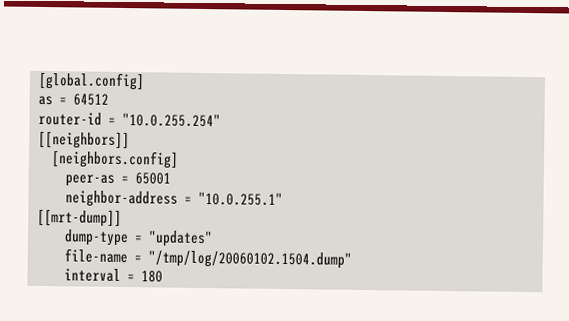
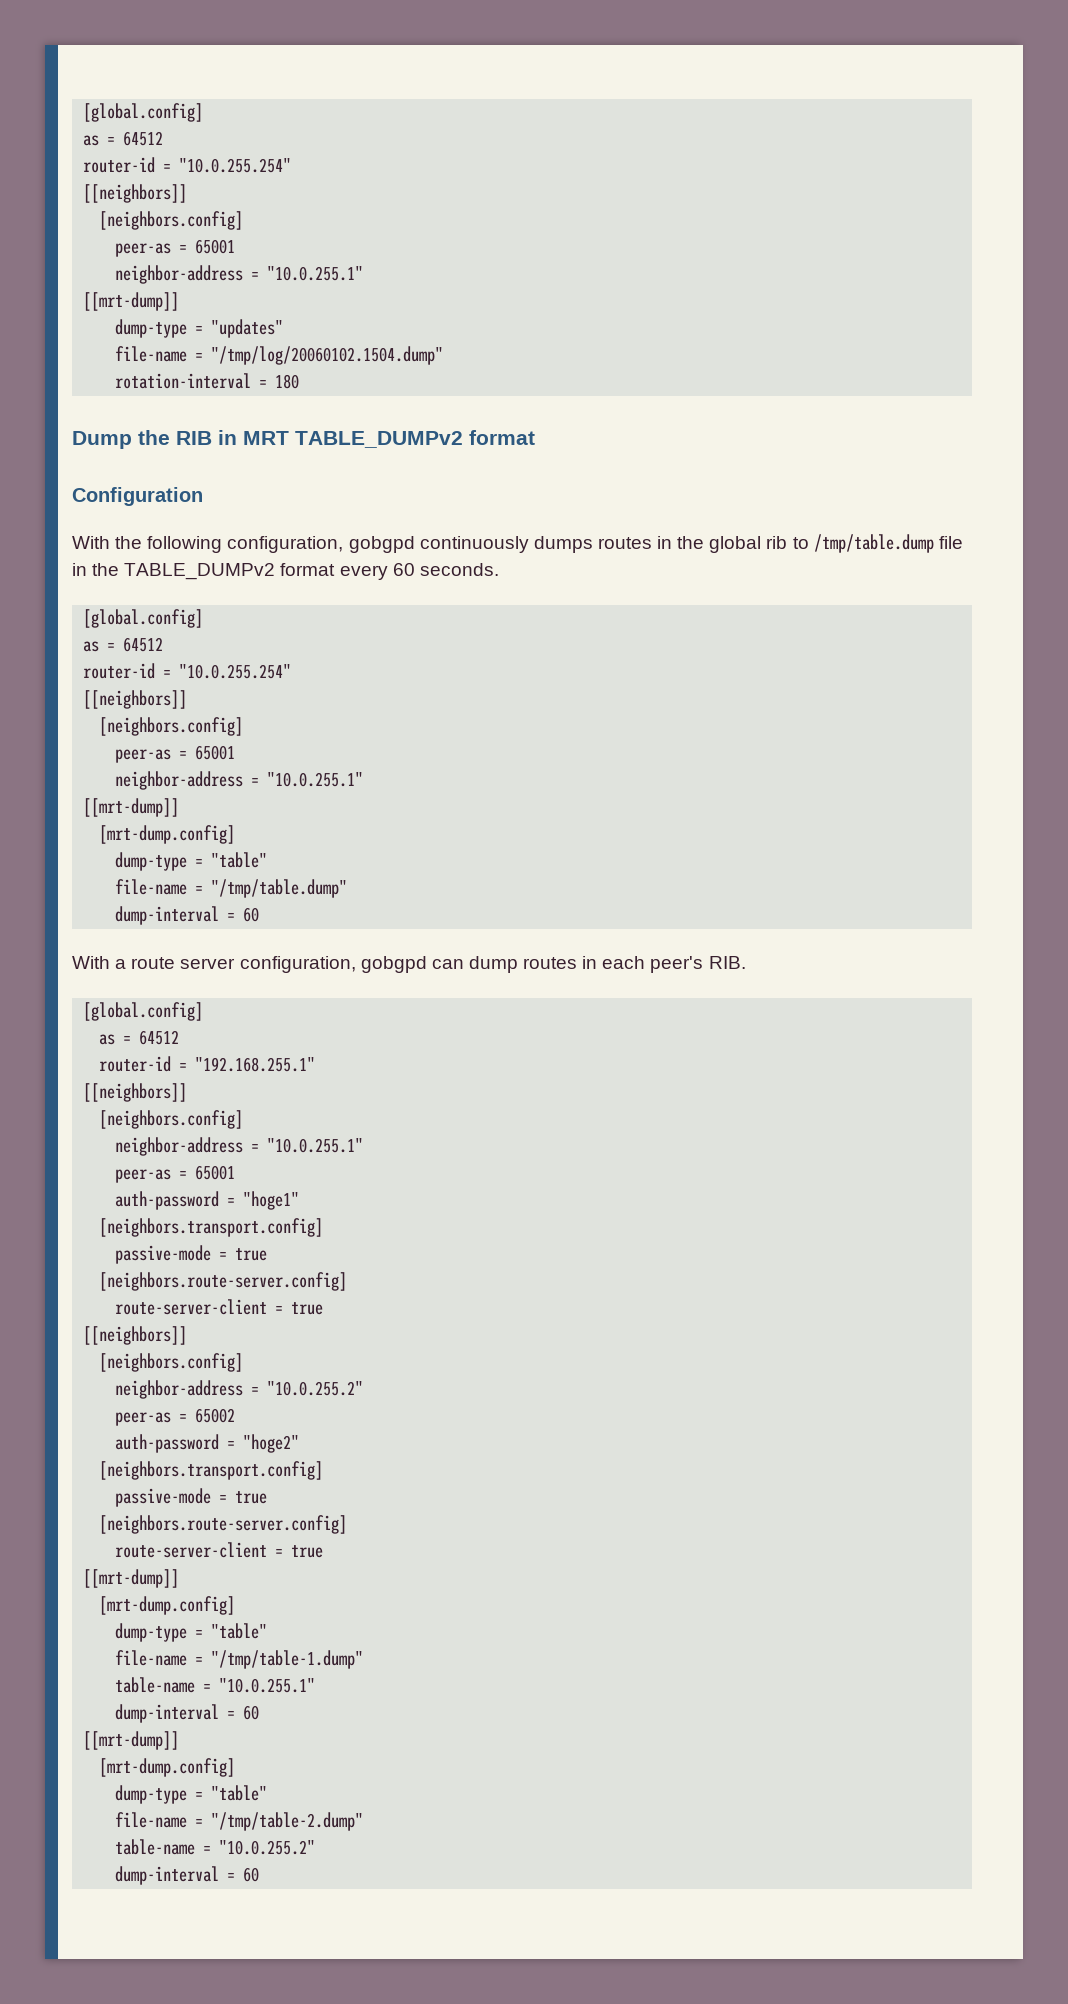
- interval = 180
+ rotation-interval = 180
+ Dump the RIB in MRT TABLE_DUMPv2 format
+ Configuration
+ With the following configuration, gobgpd continuously dumps routes in the global rib to /tmp/table.dump file in the TABLE_DUMPv2 format every 60 seconds.
+ [global.config]
+ as = 64512
+ router-id = "10.0.255.254"
+ [[neighbors]]
+ [neighbors.config]
+ peer-as = 65001
+ neighbor-address = "10.0.255.1"
+ [[mrt-dump]]
+ [mrt-dump.config]
+ dump-type = "table"
+ file-name = "/tmp/table.dump"
+ dump-interval = 60
+ With a route server configuration, gobgpd can dump routes in each peer's RIB.
+ [global.config]
+ as = 64512
+ router-id = "192.168.255.1"
+ [[neighbors]]
+ [neighbors.config]
+ neighbor-address = "10.0.255.1"
+ peer-as = 65001
+ auth-password = "hoge1"
+ [neighbors.transport.config]
+ passive-mode = true
+ [neighbors.route-server.config]
+ route-server-client = true
+ [[neighbors]]
+ [neighbors.config]
+ neighbor-address = "10.0.255.2"
+ peer-as = 65002
+ auth-password = "hoge2"
+ [neighbors.transport.config]
+ passive-mode = true
+ [neighbors.route-server.config]
+ route-server-client = true
+ [[mrt-dump]]
+ [mrt-dump.config]
+ dump-type = "table"
+ file-name = "/tmp/table-1.dump"
+ table-name = "10.0.255.1"
+ dump-interval = 60
+ [[mrt-dump]]
+ [mrt-dump.config]
+ dump-type = "table"
+ file-name = "/tmp/table-2.dump"
+ table-name = "10.0.255.2"
+ dump-interval = 60

